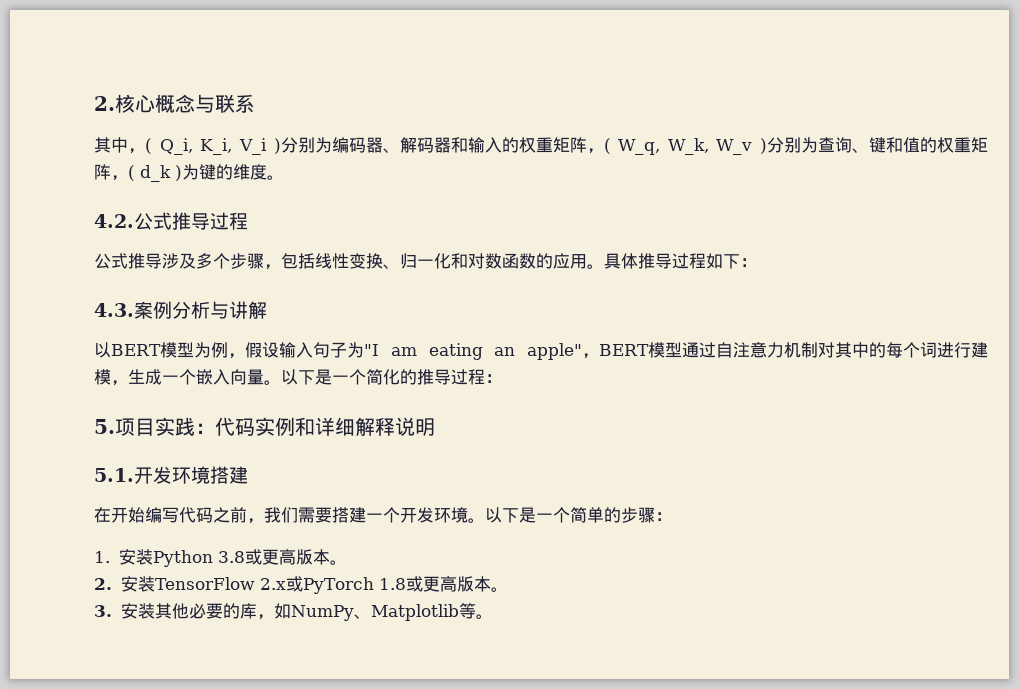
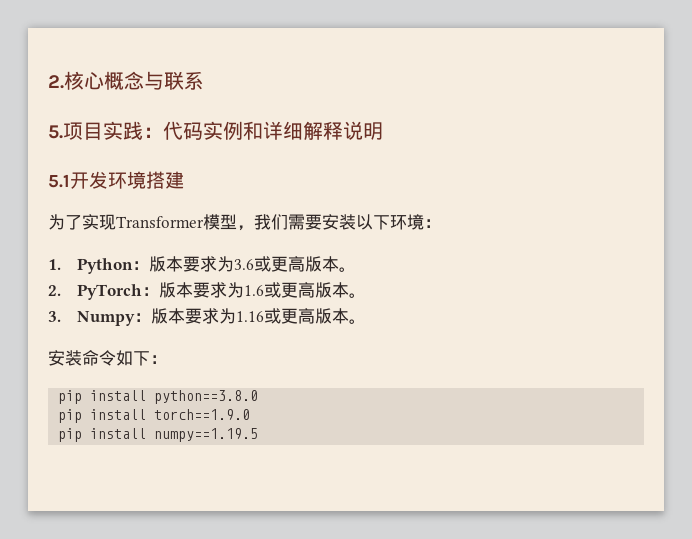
- 其中，( Q_i, K_i, V_i )分别为编码器、解码器和输入的权重矩阵，( W_q, W_k, W_v )分别为查询、键和值的权重矩阵，( d_k )为键的维度。
- 4.2.公式推导过程
- 公式推导涉及多个步骤，包括线性变换、归一化和对数函数的应用。具体推导过程如下：
- 4.3.案例分析与讲解
- 以BERT模型为例，假设输入句子为"I am eating an apple"，BERT模型通过自注意力机制对其中的每个词进行建模，生成一个嵌入向量。以下是一个简化的推导过程：
- 5.1.开发环境搭建
+ 5.1开发环境搭建
- 在开始编写代码之前，我们需要搭建一个开发环境。以下是一个简单的步骤：
- 1.安装Python 3.8或更高版本。
+ 为了实现Transformer模型，我们需要安装以下环境：
+ 1. Python：版本要求为3.6或更高版本。
- 2.安装TensorFlow 2.x或PyTorch 1.8或更高版本。
+ 2. PyTorch：版本要求为1.6或更高版本。
- 3.安装其他必要的库，如NumPy、Matplotlib等。
+ 3. Numpy：版本要求为1.16或更高版本。
+ 安装命令如下：
+ pip install python==3.8.0
+ pip install torch==1.9.0
+ pip install numpy==1.19.5

